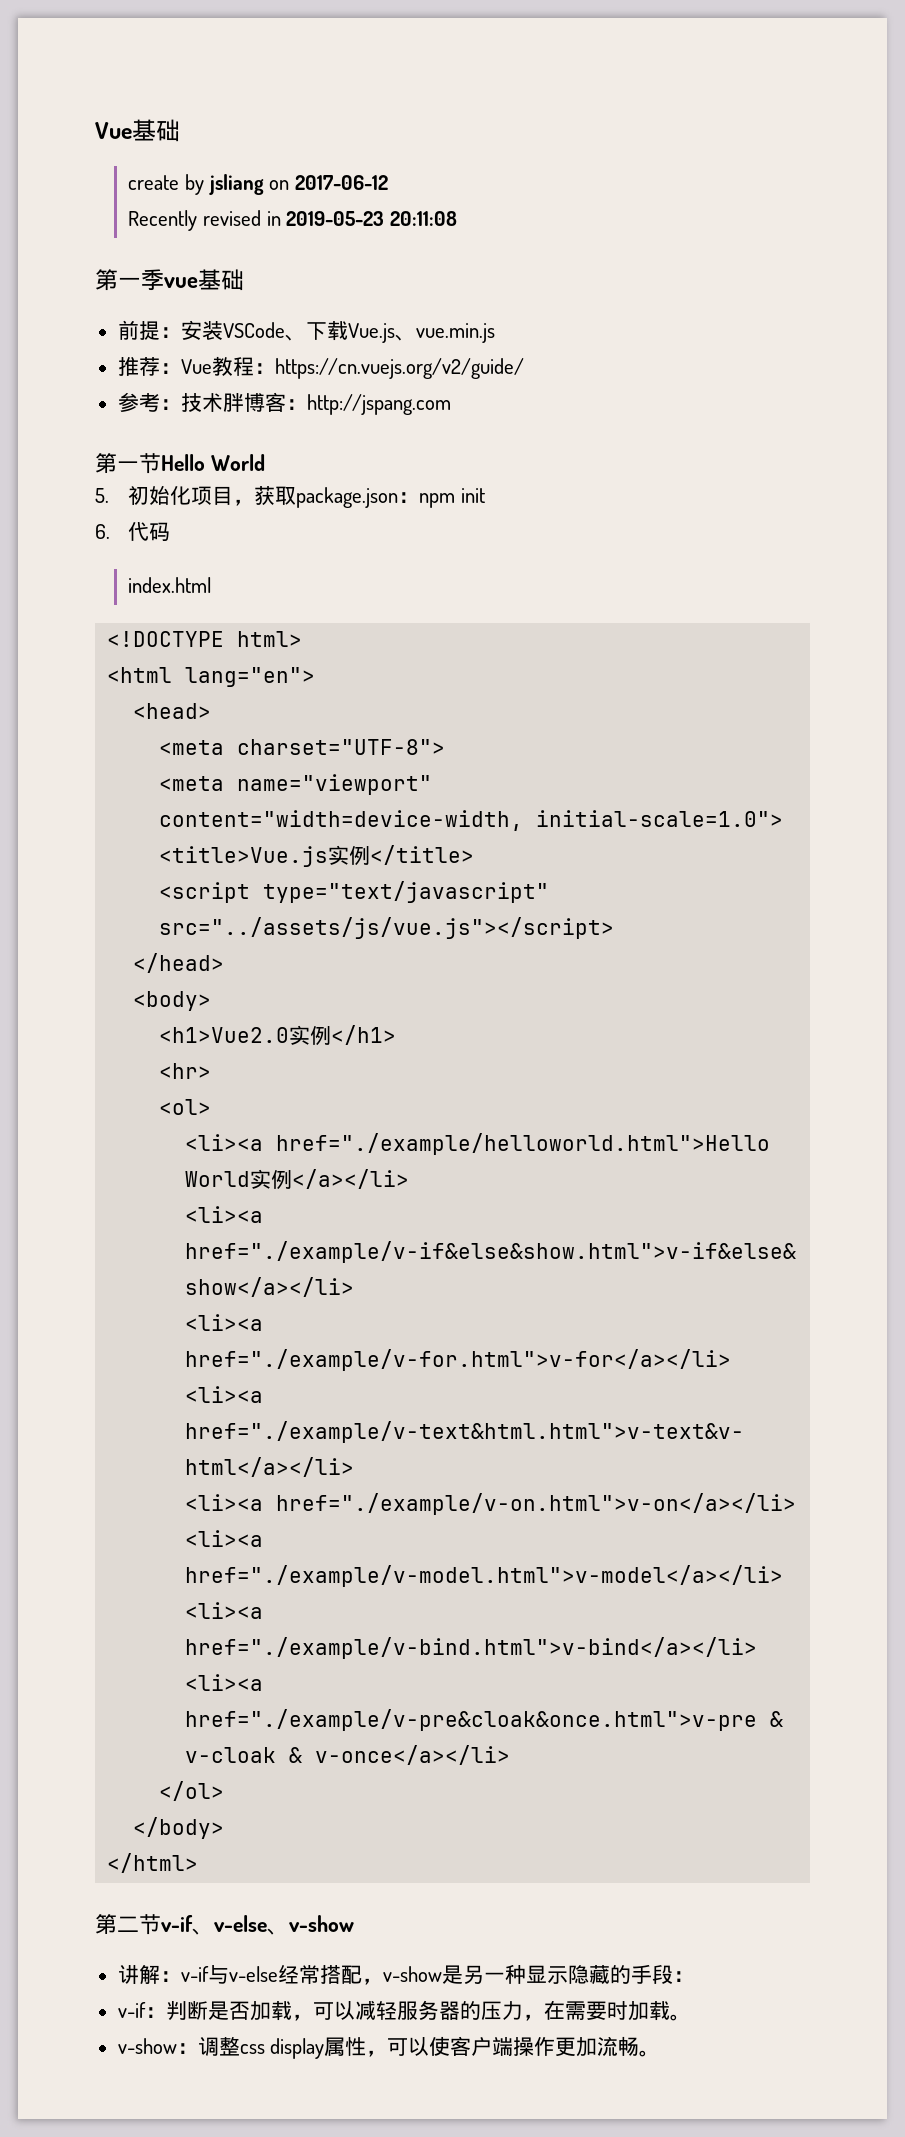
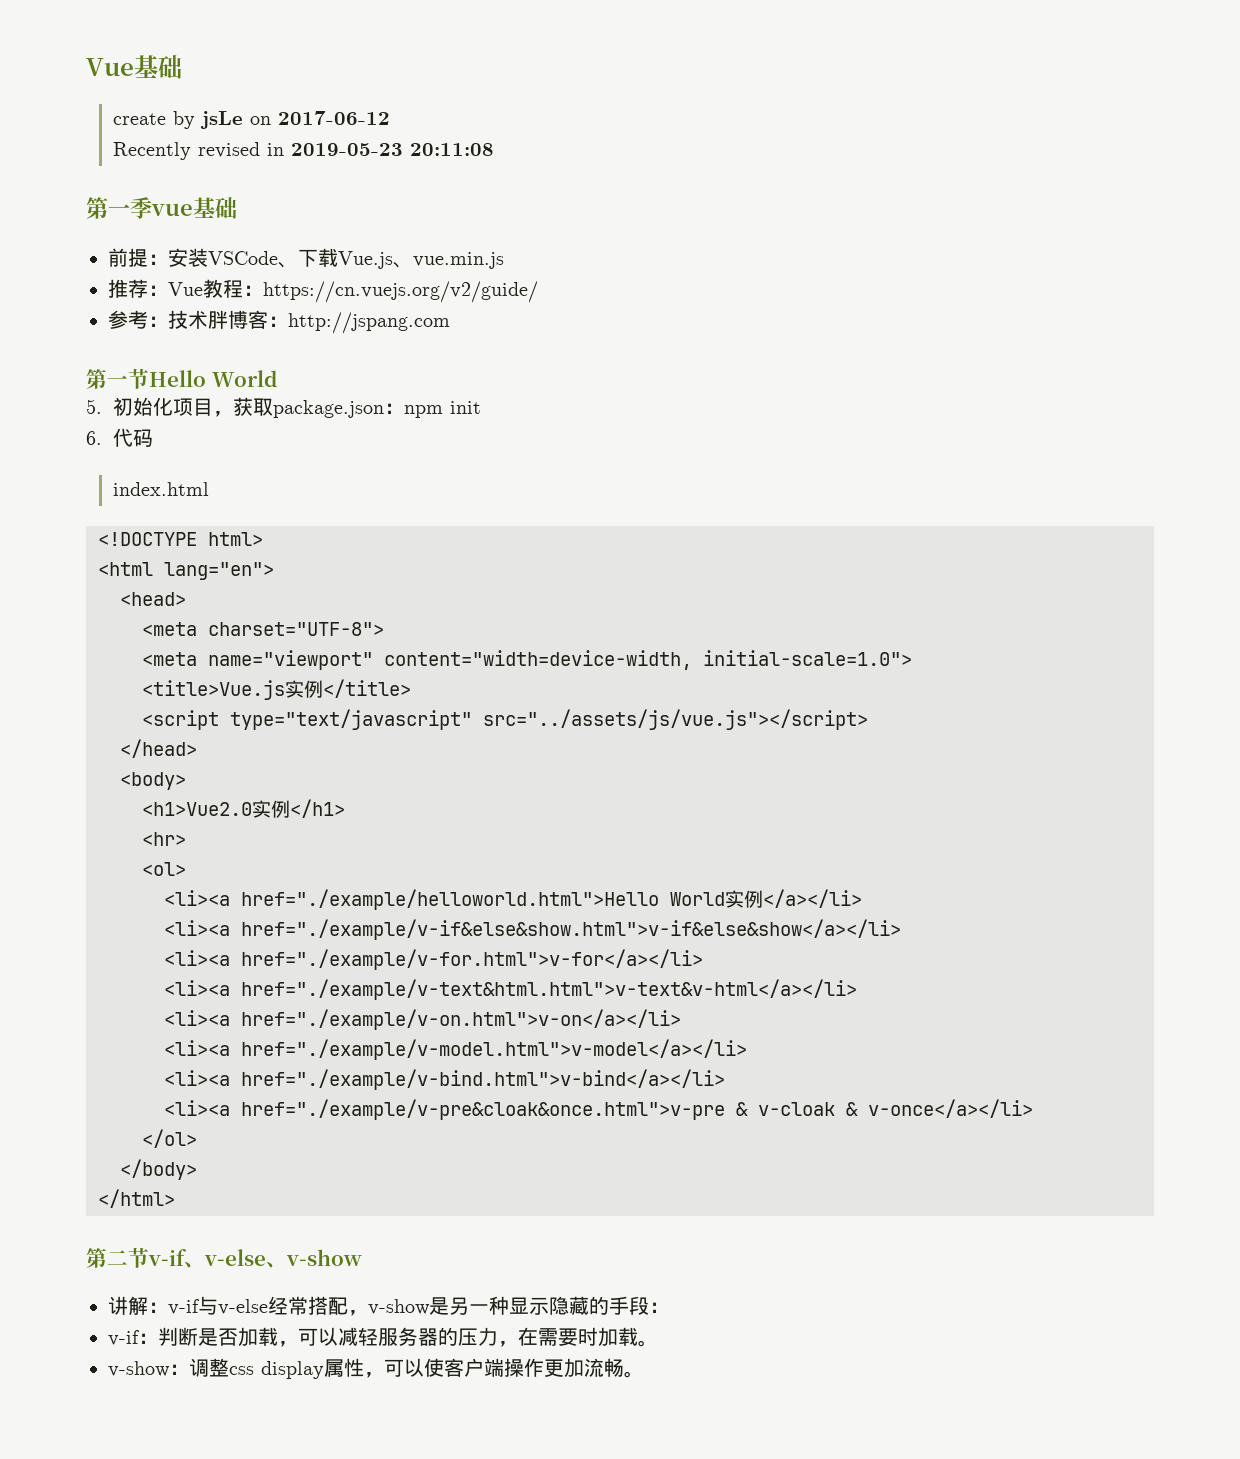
- create by jsliang on 2017-06-12
+ create by jsLe on 2017-06-12

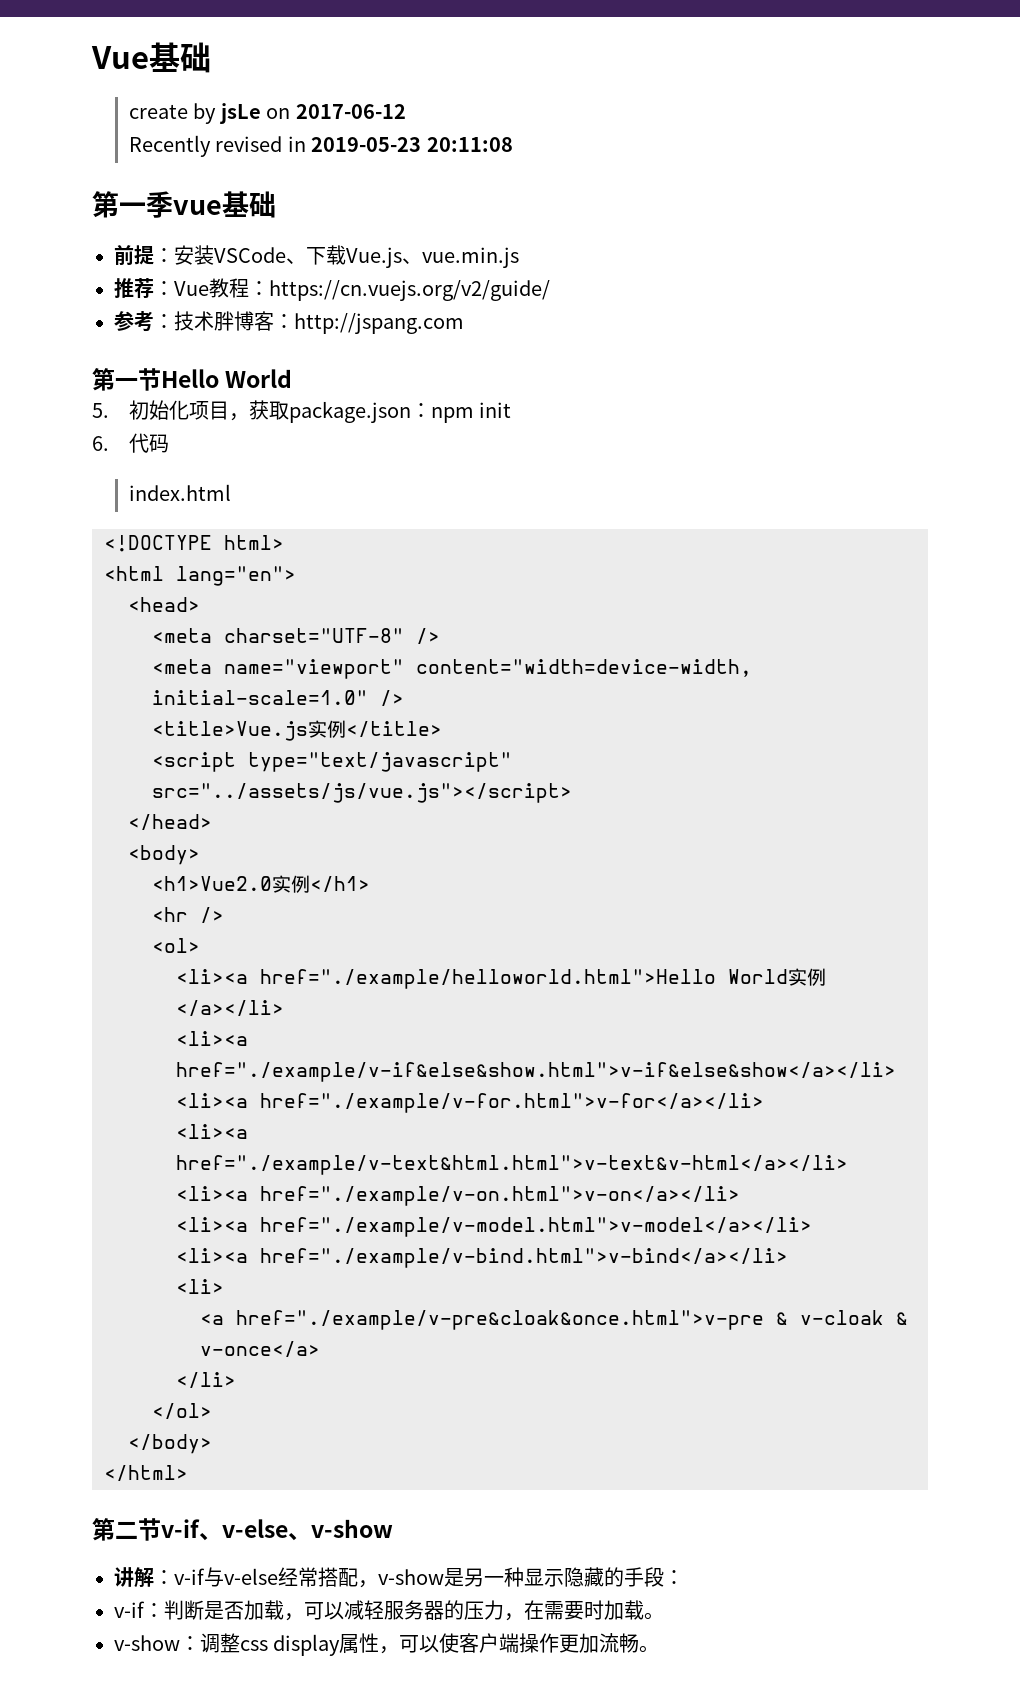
- <meta charset="UTF-8">
+ <meta charset="UTF-8" />
- <meta name="viewport" content="width=device-width, initial-scale=1.0">
+ <meta name="viewport" content="width=device-width, initial-scale=1.0" />
- <hr>
+ <hr />
- <li><a href="./example/v-pre&cloak&once.html">v-pre & v-cloak & v-once</a></li>
+ <li>
+ <a href="./example/v-pre&cloak&once.html">v-pre & v-cloak & v-once</a>
+ </li>

